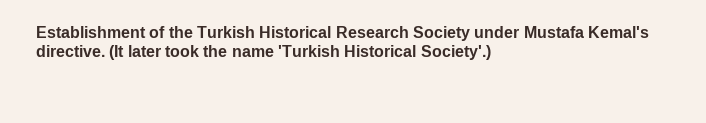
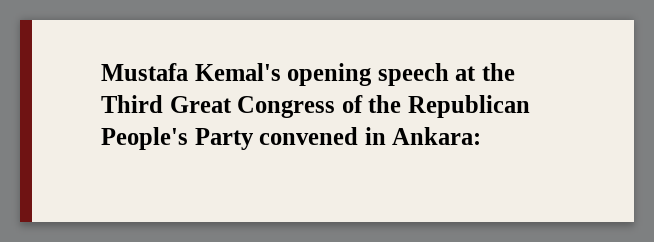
- Establishment of the Turkish Historical Research Society under Mustafa Kemal's directive. (It later took the name 'Turkish Historical Society'.)
+ Mustafa Kemal's opening speech at the Third Great Congress of the Republican People's Party convened in Ankara:

